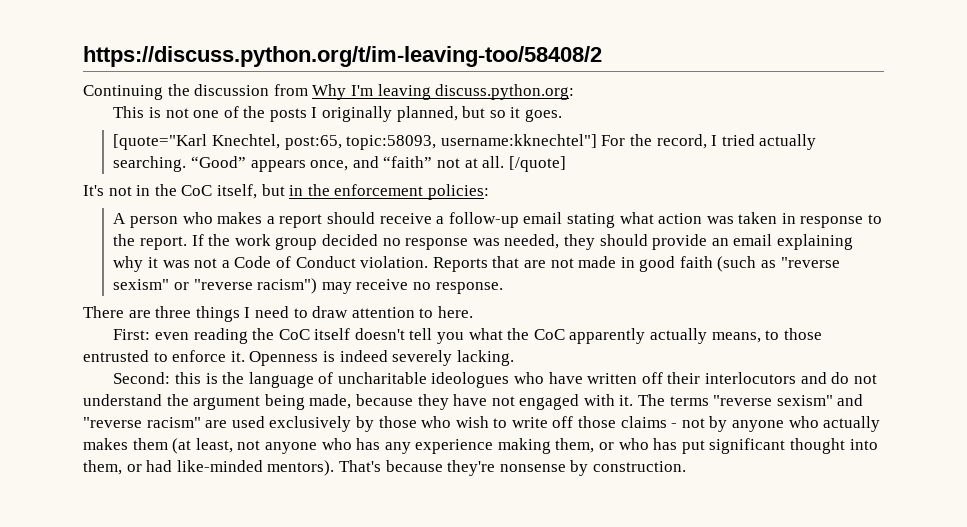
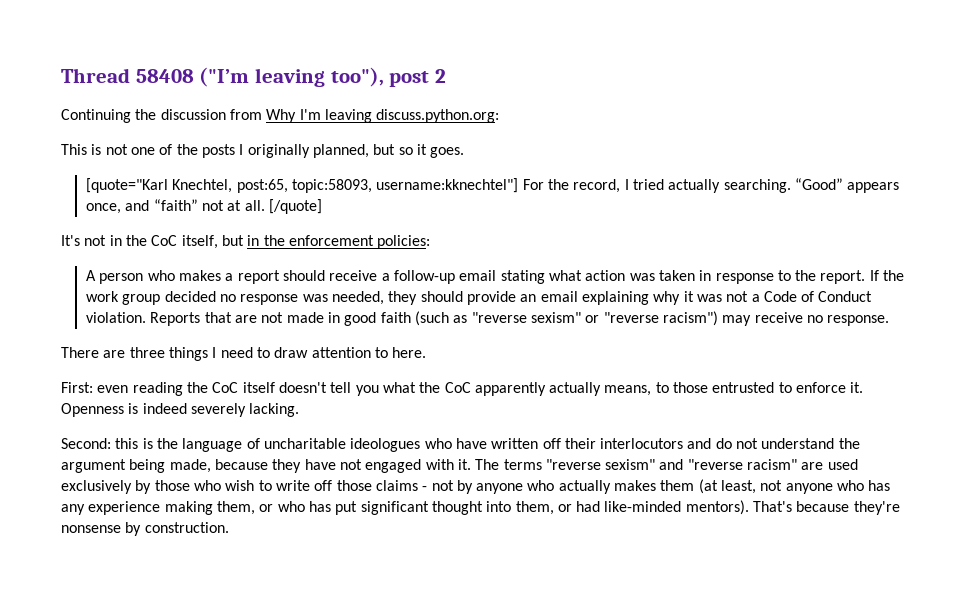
- https://discuss.python.org/t/im-leaving-too/58408/2
+ Thread 58408 ("I’m leaving too"), post 2

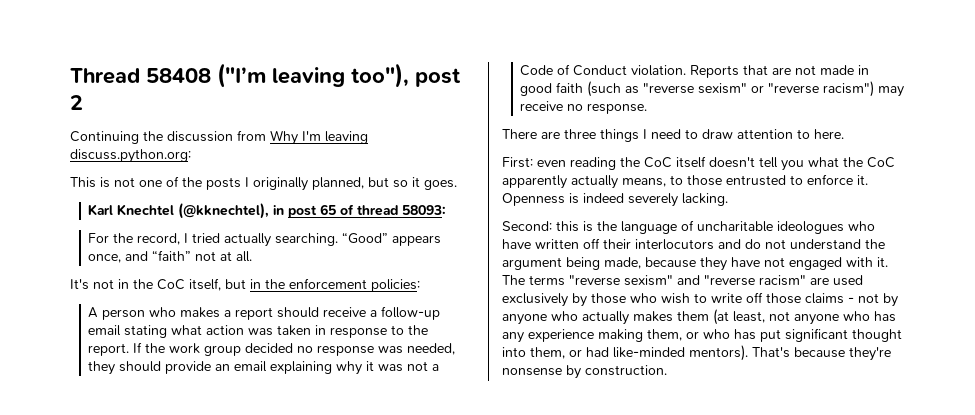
- [quote="Karl Knechtel, post:65, topic:58093, username:kknechtel"] For the record, I tried actually searching.
+ Karl Knechtel (@kknechtel), in post 65 of thread 58093:
+ For the record, I tried actually searching.
- [/quote]

